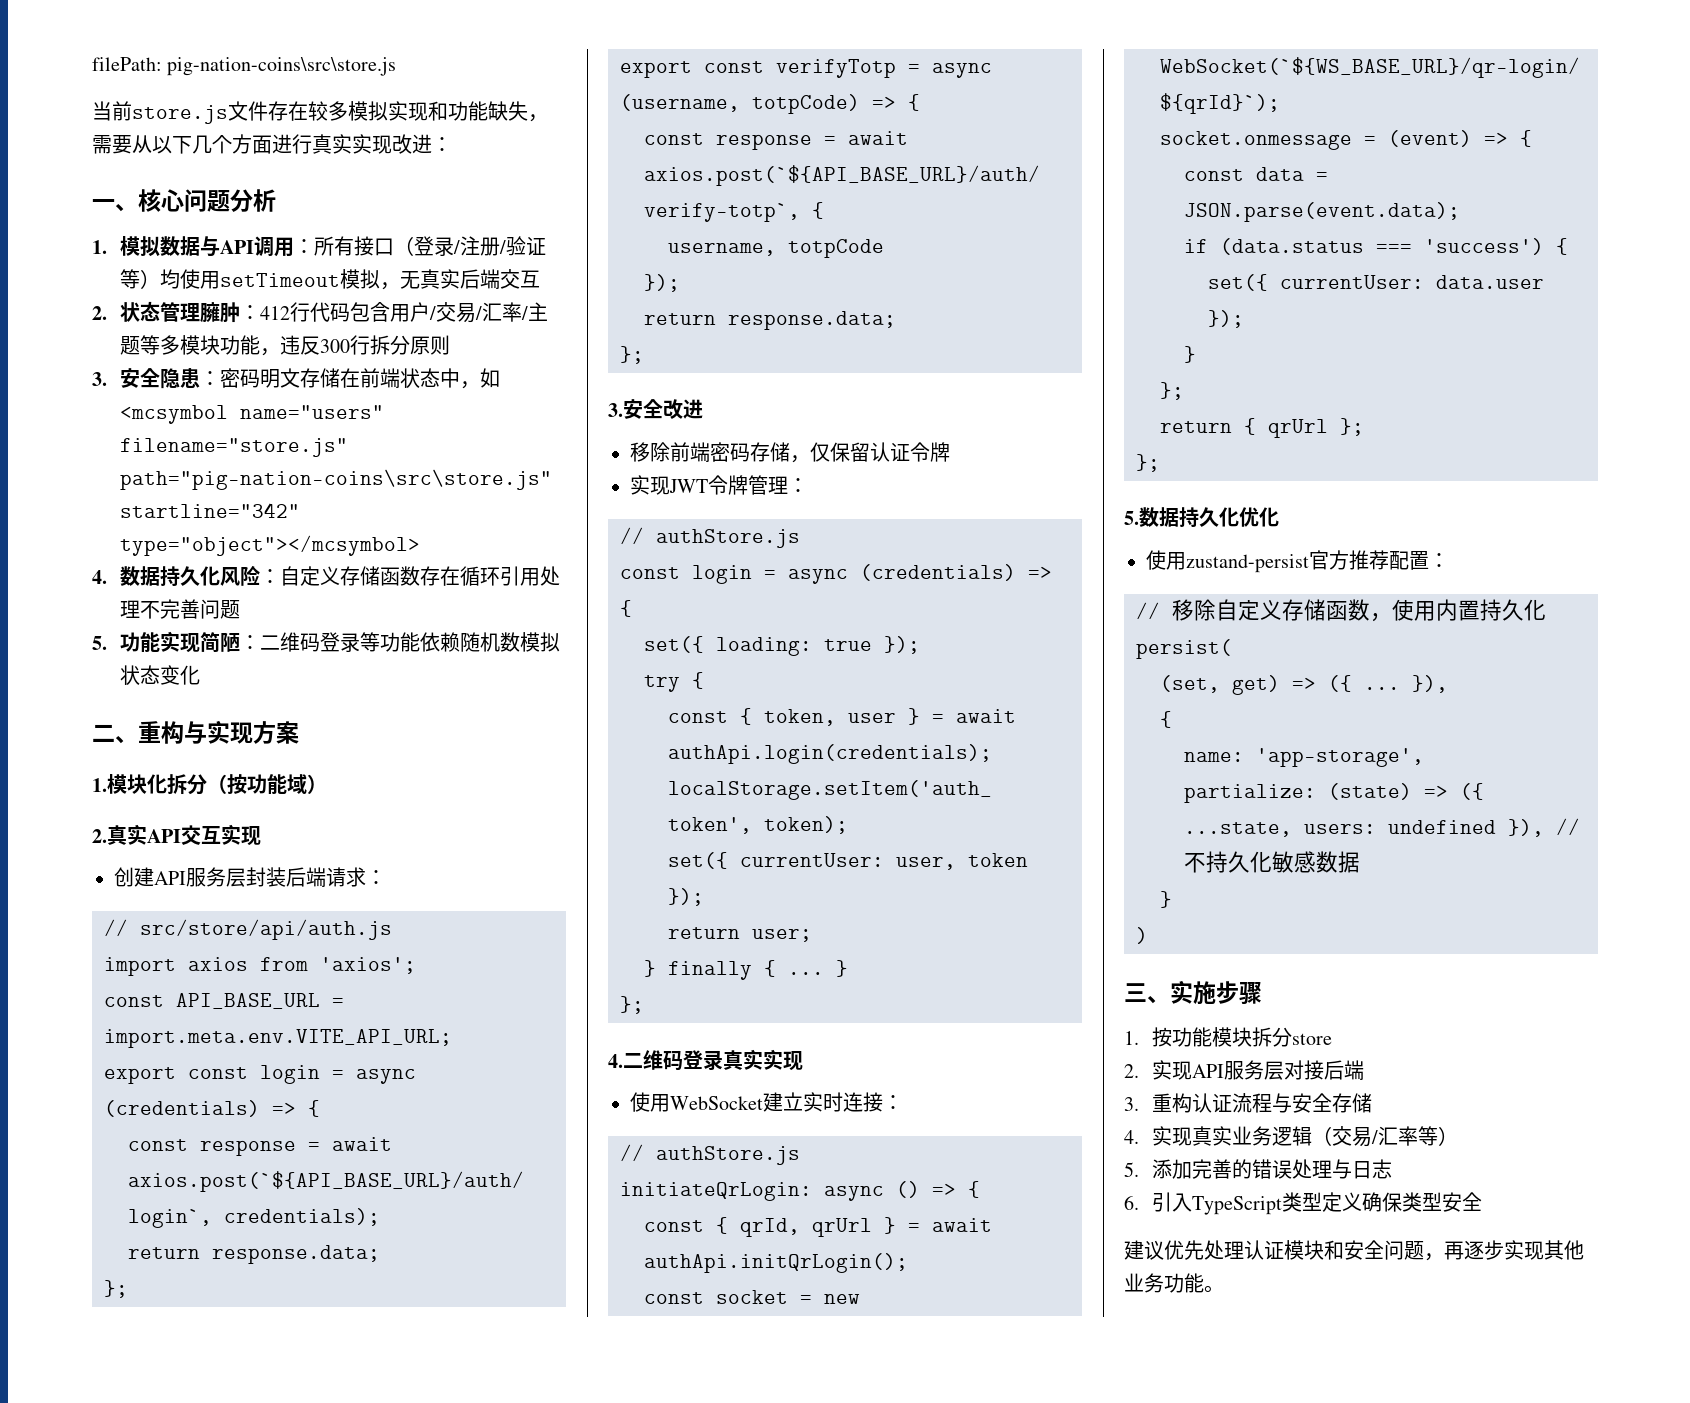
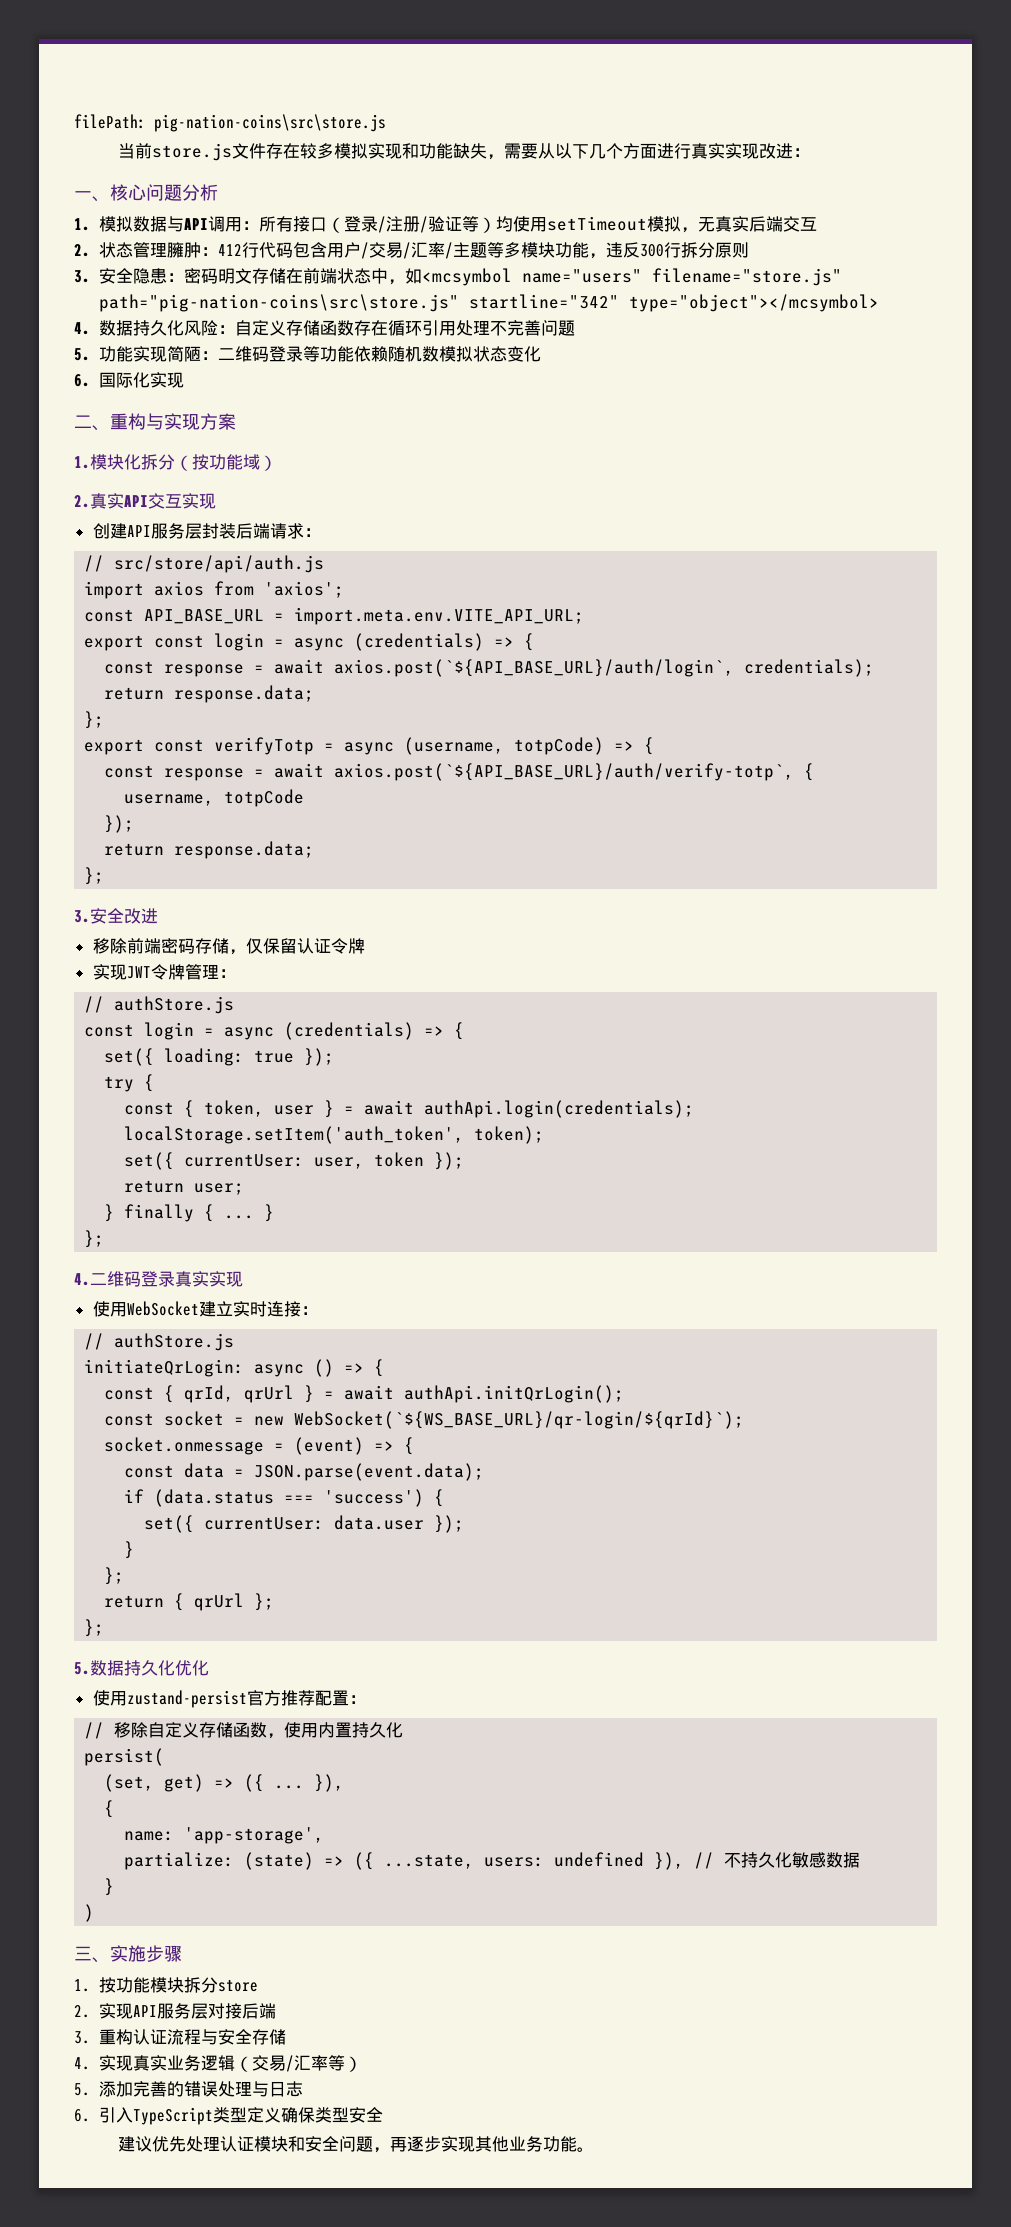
+ 6.国际化实现

